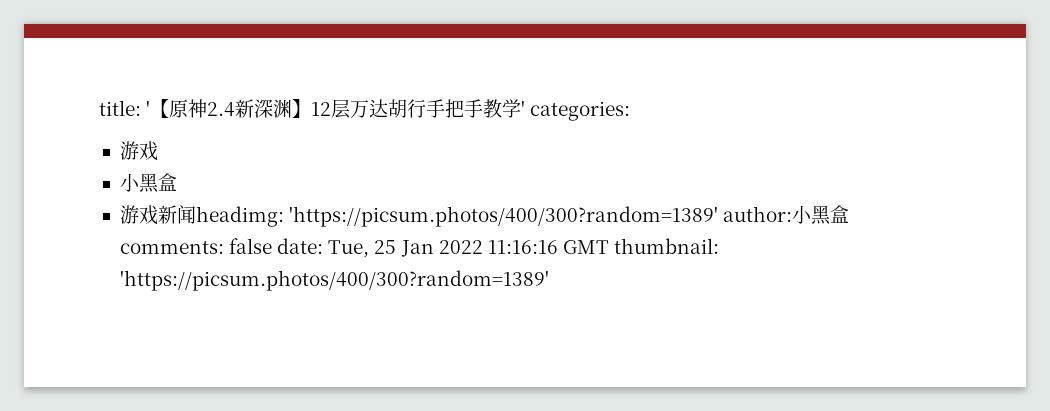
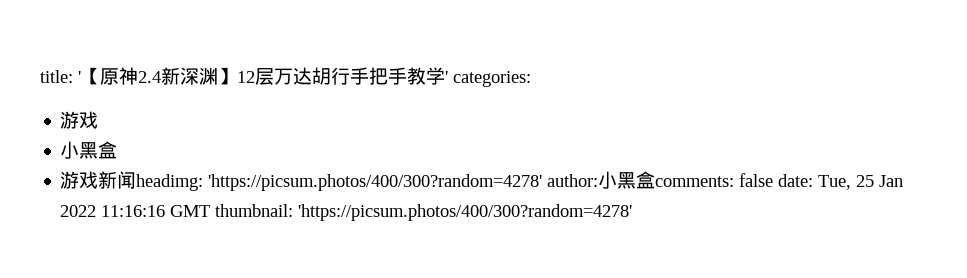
- 游戏新闻headimg: 'https://picsum.photos/400/300?random=1389' author:小黑盒comments: false date: Tue, 25 Jan 2022 11:16:16 GMT thumbnail: 'https://picsum.photos/400/300?random=1389'
+ 游戏新闻headimg: 'https://picsum.photos/400/300?random=4278' author:小黑盒comments: false date: Tue, 25 Jan 2022 11:16:16 GMT thumbnail: 'https://picsum.photos/400/300?random=4278'

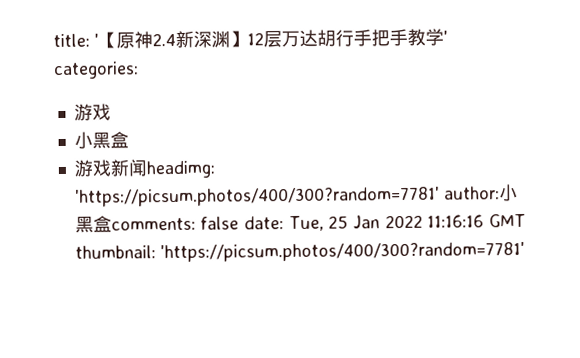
- 游戏新闻headimg: 'https://picsum.photos/400/300?random=4278' author:小黑盒comments: false date: Tue, 25 Jan 2022 11:16:16 GMT thumbnail: 'https://picsum.photos/400/300?random=4278'
+ 游戏新闻headimg: 'https://picsum.photos/400/300?random=7781' author:小黑盒comments: false date: Tue, 25 Jan 2022 11:16:16 GMT thumbnail: 'https://picsum.photos/400/300?random=7781'

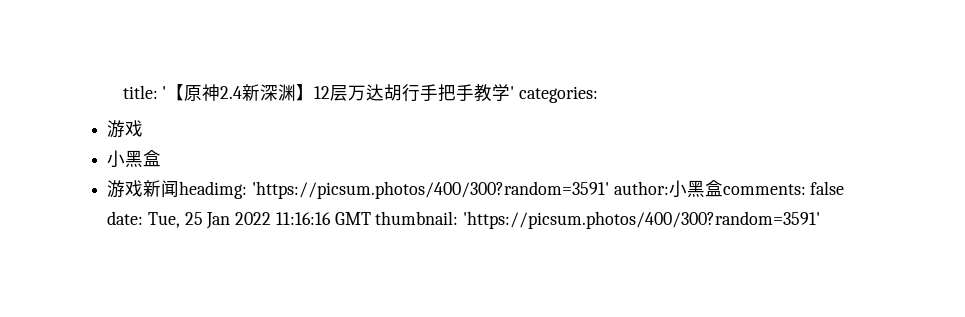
- 游戏新闻headimg: 'https://picsum.photos/400/300?random=7781' author:小黑盒comments: false date: Tue, 25 Jan 2022 11:16:16 GMT thumbnail: 'https://picsum.photos/400/300?random=7781'
+ 游戏新闻headimg: 'https://picsum.photos/400/300?random=3591' author:小黑盒comments: false date: Tue, 25 Jan 2022 11:16:16 GMT thumbnail: 'https://picsum.photos/400/300?random=3591'

